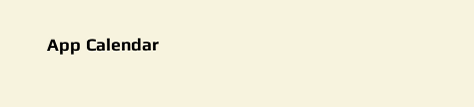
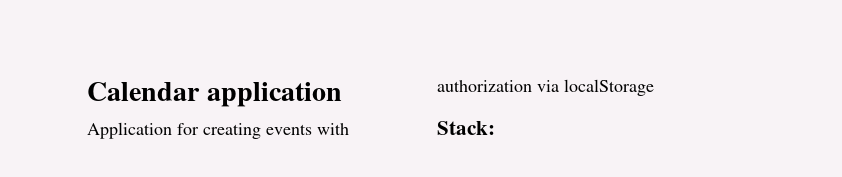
- App Calendar
+ Calendar application
+ Application for creating events with authorization via localStorage
+ Stack:

